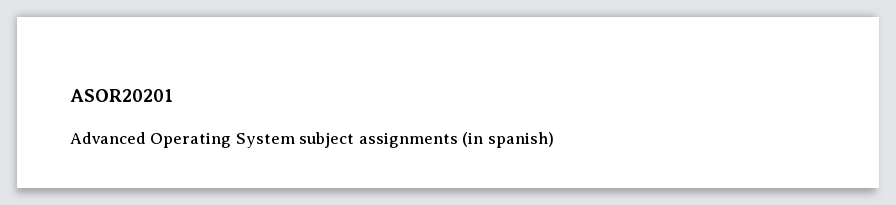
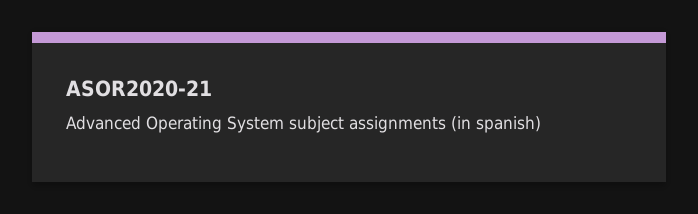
- ASOR20201
+ ASOR2020-21

